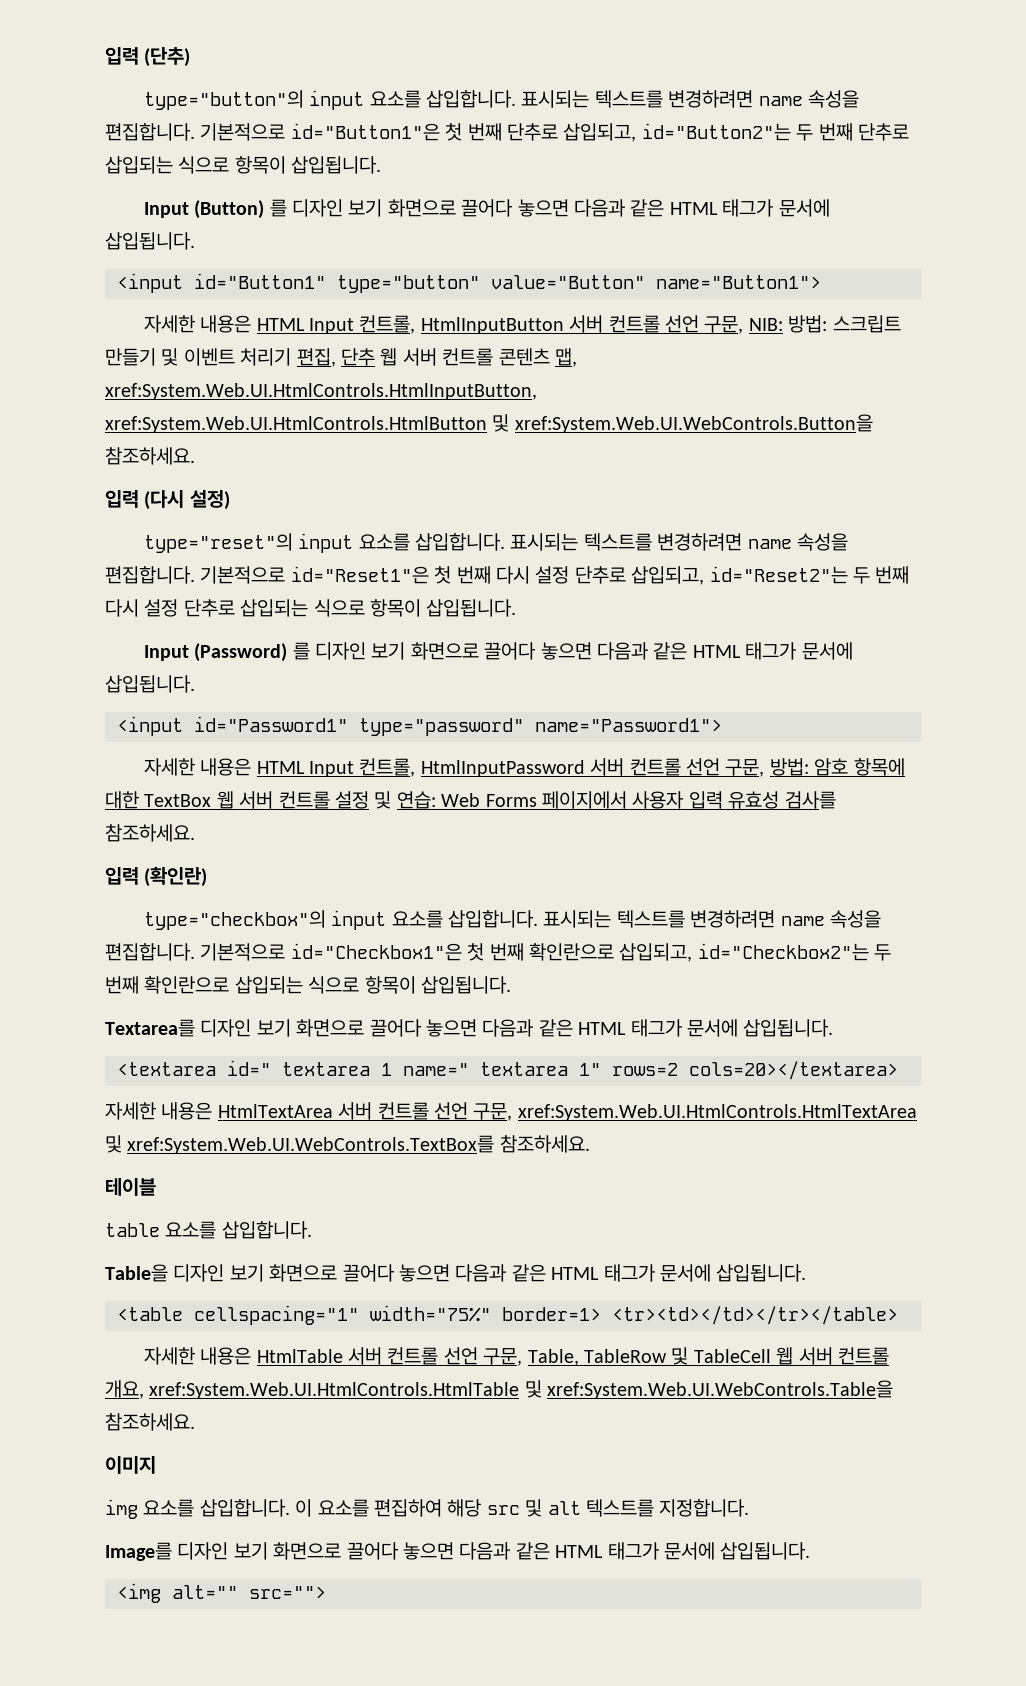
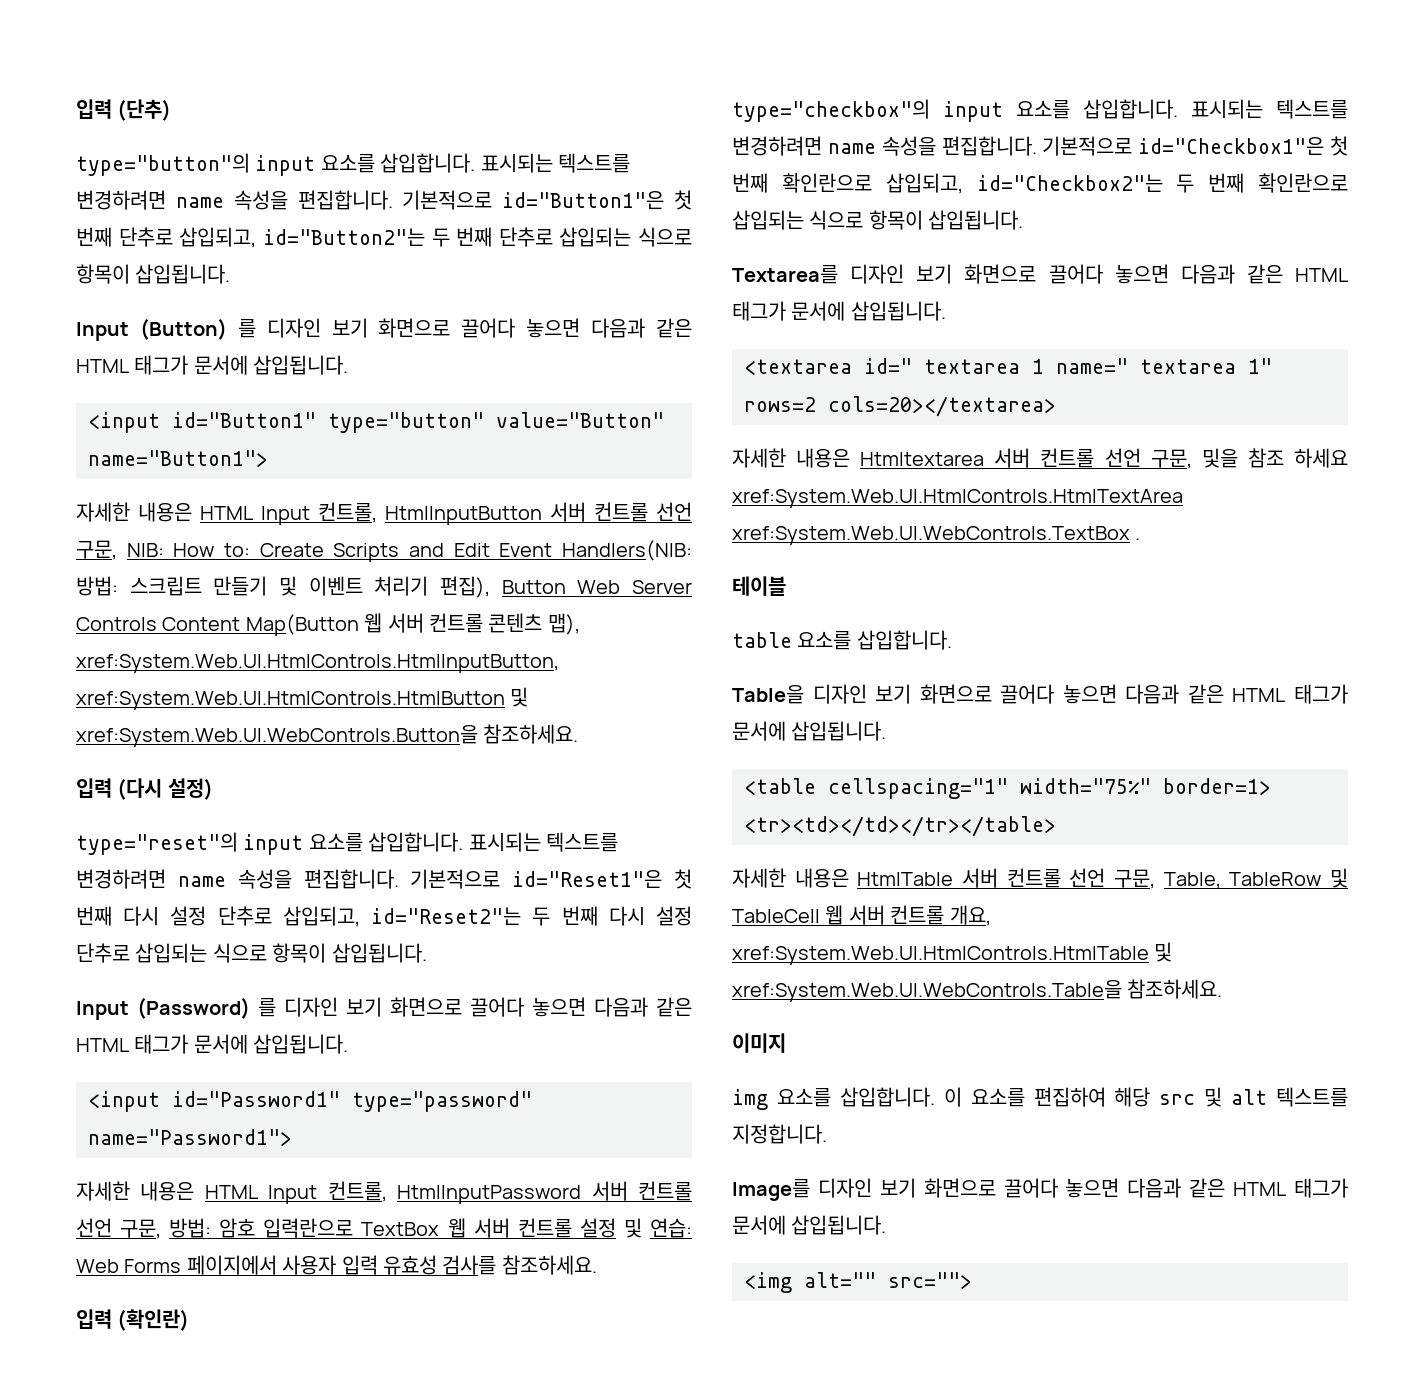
- 자세한 내용은 HTML Input 컨트롤, HtmlInputButton 서버 컨트롤 선언 구문, NIB: 방법: 스크립트 만들기 및 이벤트 처리기 편집, 단추 웹 서버 컨트롤 콘텐츠 맵, xref:System.Web.UI.HtmlControls.HtmlInputButton, xref:System.Web.UI.HtmlControls.HtmlButton 및 xref:System.Web.UI.WebControls.Button을 참조하세요.
+ 자세한 내용은 HTML Input 컨트롤, HtmlInputButton 서버 컨트롤 선언 구문, NIB: How to: Create Scripts and Edit Event Handlers(NIB: 방법: 스크립트 만들기 및 이벤트 처리기 편집), Button Web Server Controls Content Map(Button 웹 서버 컨트롤 콘텐츠 맵), xref:System.Web.UI.HtmlControls.HtmlInputButton, xref:System.Web.UI.HtmlControls.HtmlButton 및 xref:System.Web.UI.WebControls.Button을 참조하세요.
- 자세한 내용은 HTML Input 컨트롤, HtmlInputPassword 서버 컨트롤 선언 구문, 방법: 암호 항목에 대한 TextBox 웹 서버 컨트롤 설정 및 연습: Web Forms 페이지에서 사용자 입력 유효성 검사를 참조하세요.
+ 자세한 내용은 HTML Input 컨트롤, HtmlInputPassword 서버 컨트롤 선언 구문, 방법: 암호 입력란으로 TextBox 웹 서버 컨트롤 설정 및 연습: Web Forms 페이지에서 사용자 입력 유효성 검사를 참조하세요.
- 자세한 내용은 HtmlTextArea 서버 컨트롤 선언 구문, xref:System.Web.UI.HtmlControls.HtmlTextArea 및 xref:System.Web.UI.WebControls.TextBox를 참조하세요.
+ 자세한 내용은 Htmltextarea 서버 컨트롤 선언 구문, 및을 참조 하세요 xref:System.Web.UI.HtmlControls.HtmlTextArea xref:System.Web.UI.WebControls.TextBox .

